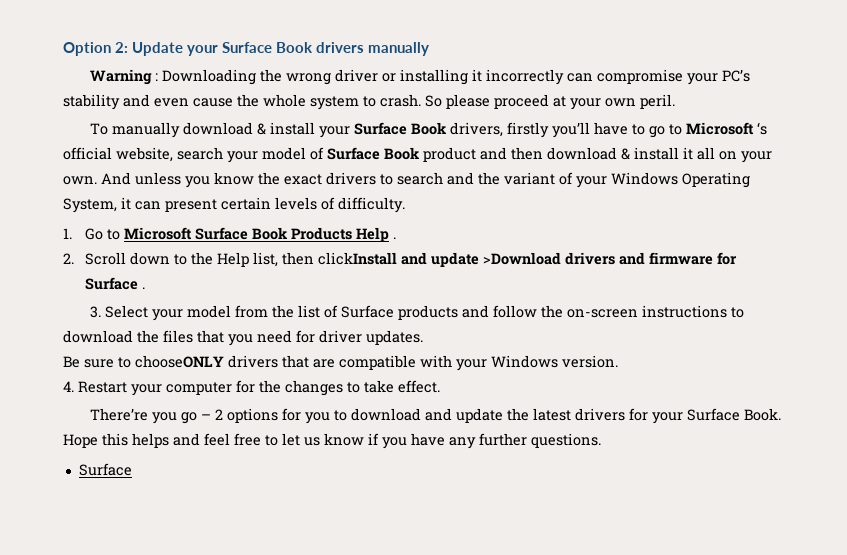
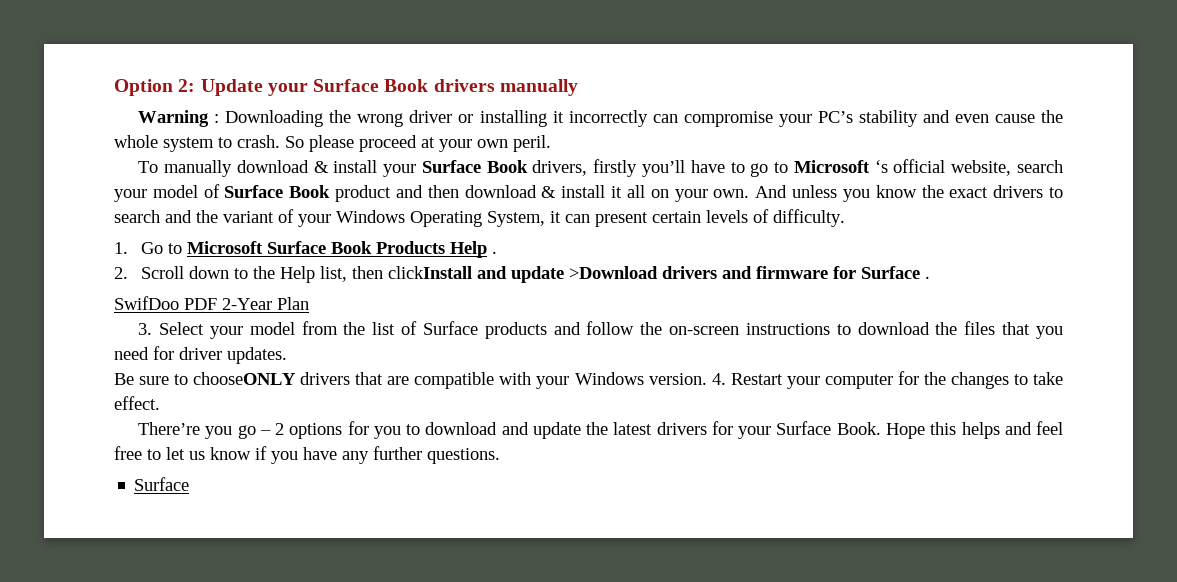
+ SwifDoo PDF 2-Year Plan
- Be sure to chooseONLY drivers that are compatible with your Windows version.
- 4. Restart your computer for the changes to take effect.
+ Be sure to chooseONLY drivers that are compatible with your Windows version. 4. Restart your computer for the changes to take effect.

